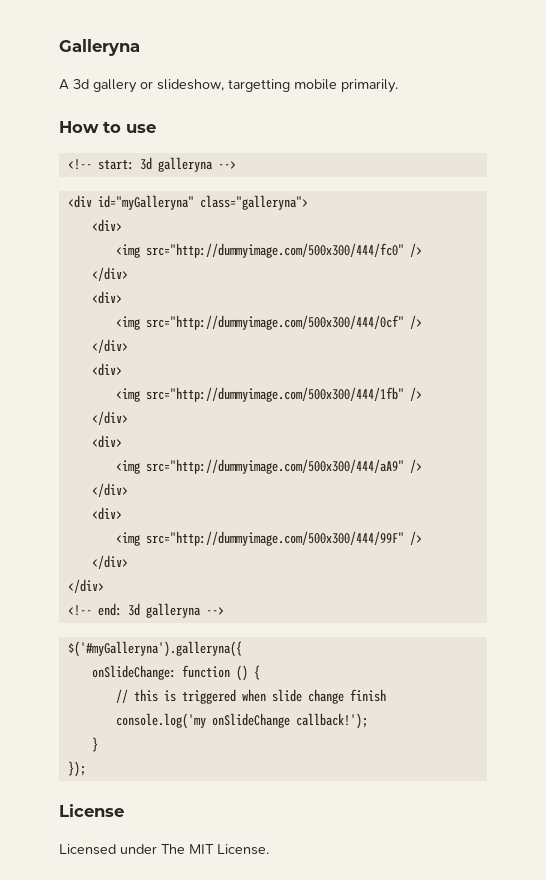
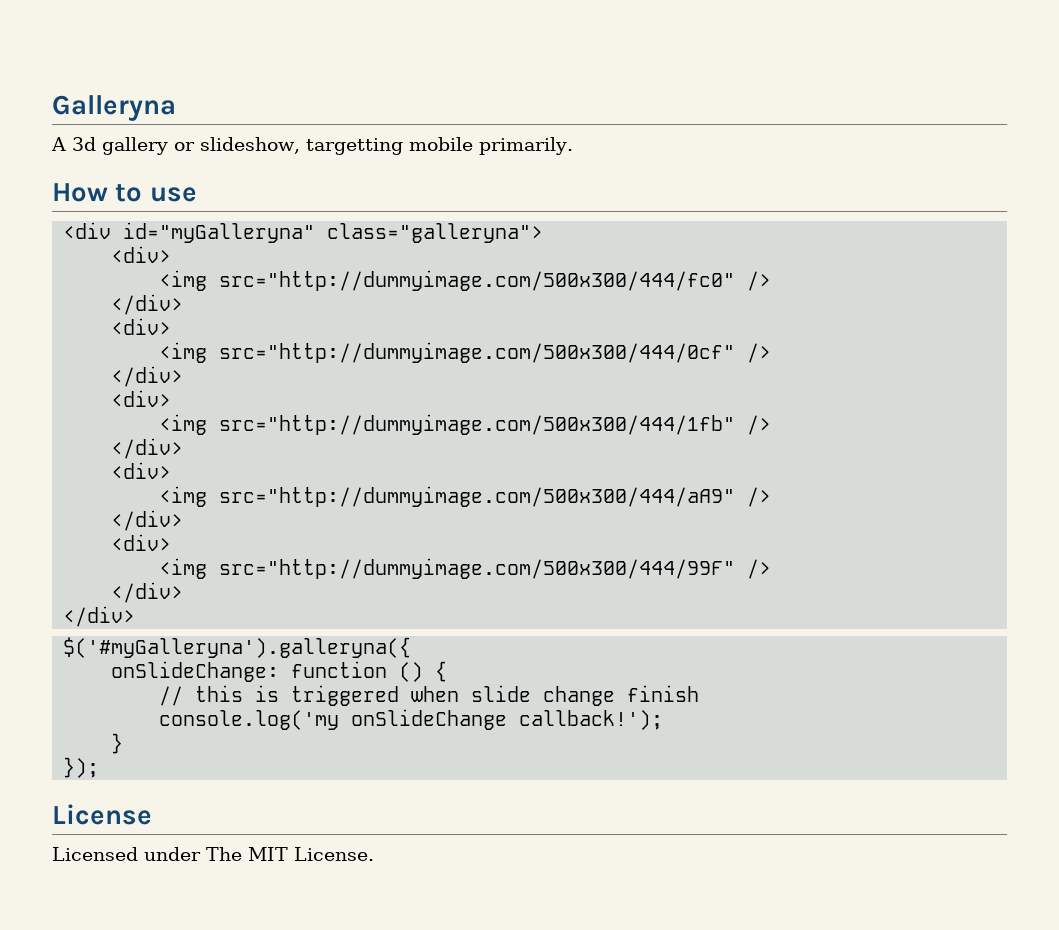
- <!-- start: 3d galleryna -->
- <!-- end: 3d galleryna -->

